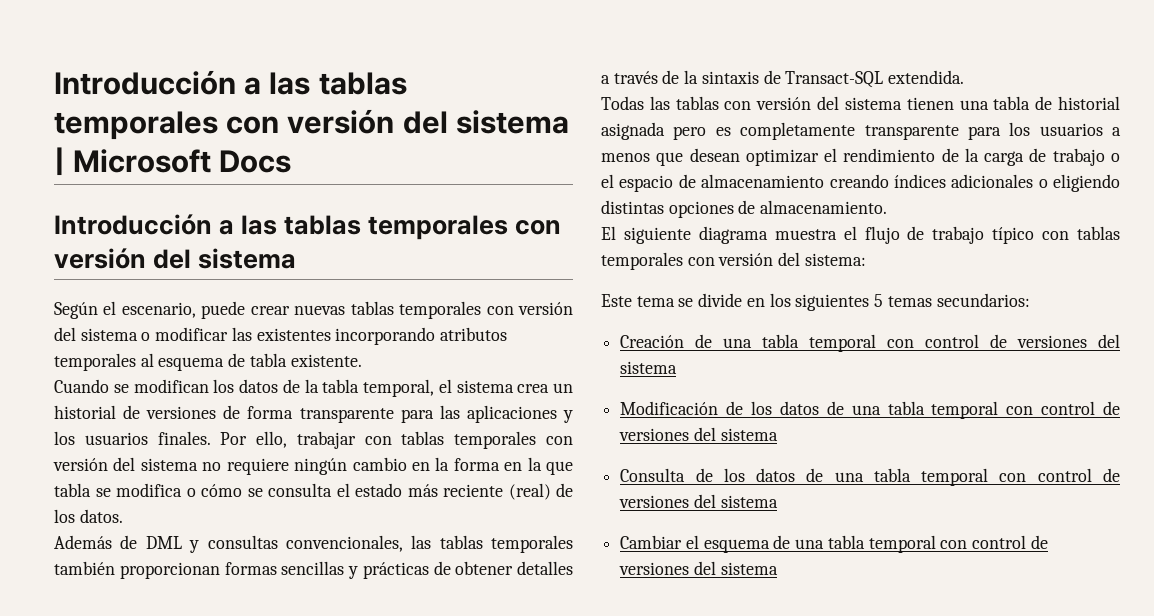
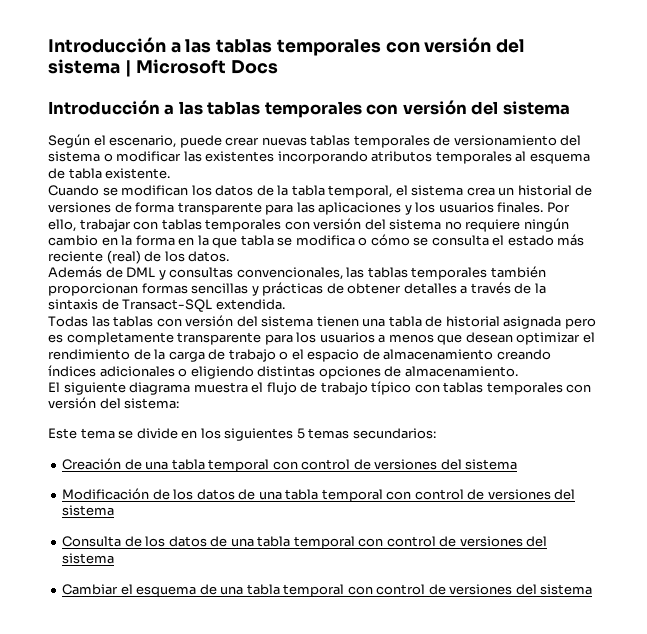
- Según el escenario, puede crear nuevas tablas temporales con versión del sistema o modificar las existentes incorporando atributos temporales al esquema de tabla existente.
+ Según el escenario, puede crear nuevas tablas temporales de versionamiento del sistema o modificar las existentes incorporando atributos temporales al esquema de tabla existente.

